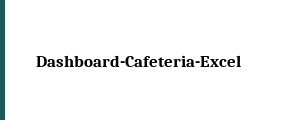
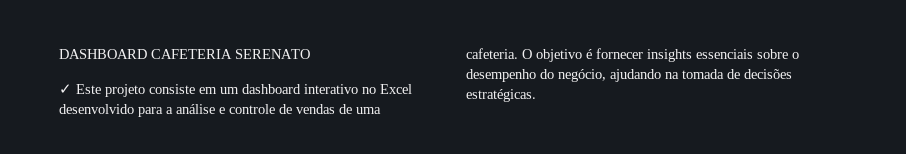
- Dashboard-Cafeteria-Excel
+ DASHBOARD CAFETERIA SERENATO
+ ✓ Este projeto consiste em um dashboard interativo no Excel desenvolvido para a análise e controle de vendas de uma cafeteria. O objetivo é fornecer insights essenciais sobre o desempenho do negócio, ajudando na tomada de decisões estratégicas.

